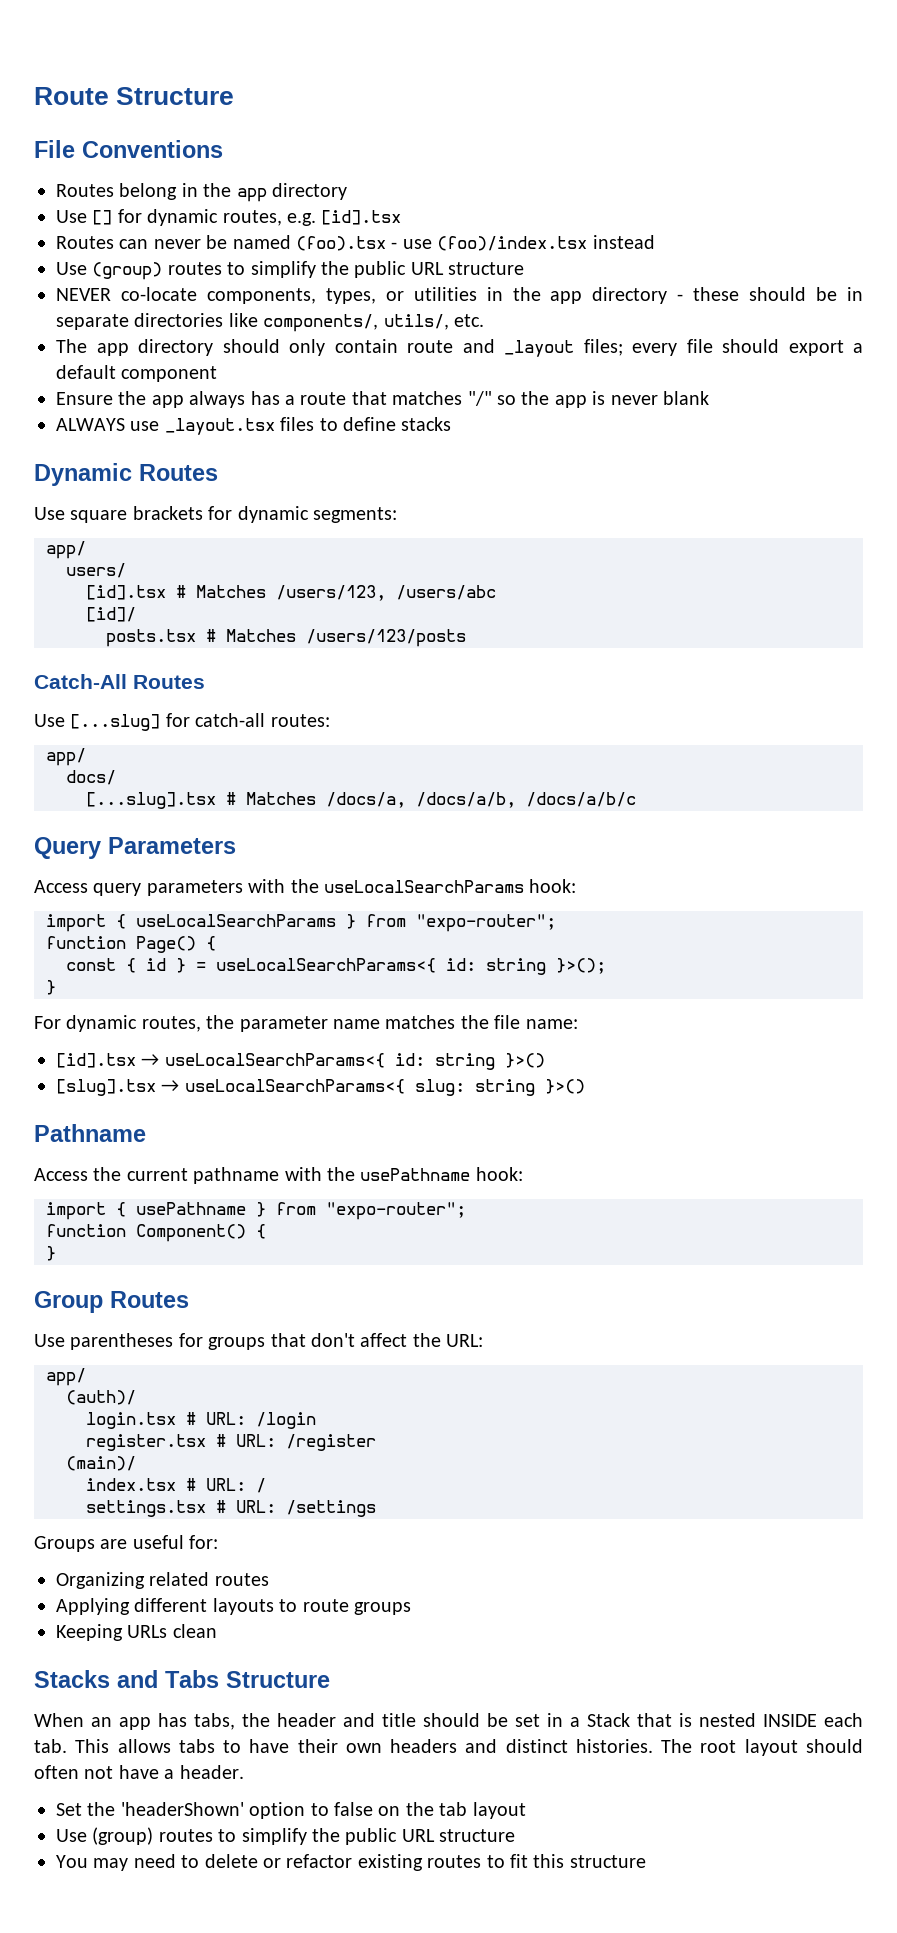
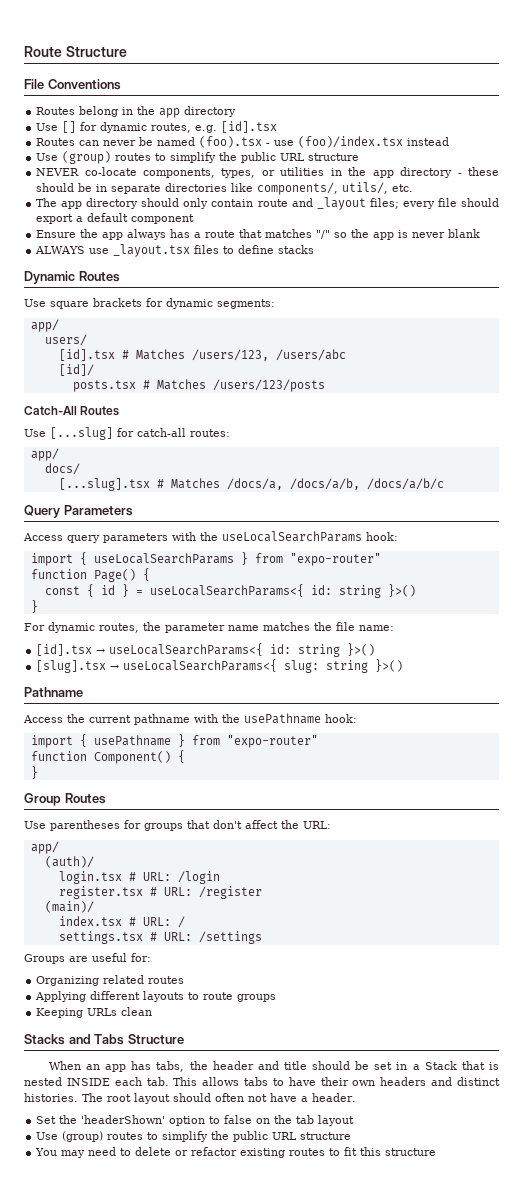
- import { useLocalSearchParams } from "expo-router";
+ import { useLocalSearchParams } from "expo-router"
- const { id } = useLocalSearchParams<{ id: string }>();
+ const { id } = useLocalSearchParams<{ id: string }>()
- import { usePathname } from "expo-router";
+ import { usePathname } from "expo-router"

